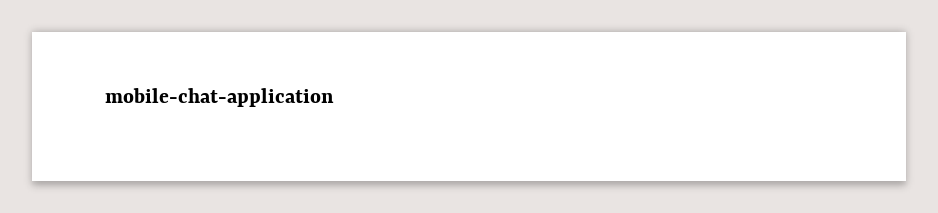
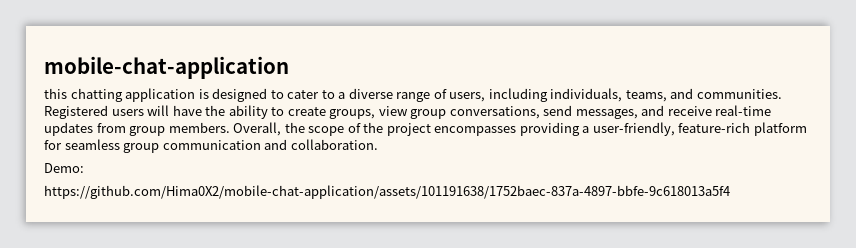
+ this chatting application is designed to cater to a diverse range of users, including individuals, teams, and communities. Registered users will have the ability to create groups, view group conversations, send messages, and receive real-time updates from group members. Overall, the scope of the project encompasses providing a user-friendly, feature-rich platform for seamless group communication and collaboration.
+ Demo:
+ https://github.com/Hima0X2/mobile-chat-application/assets/101191638/1752baec-837a-4897-bbfe-9c618013a5f4

